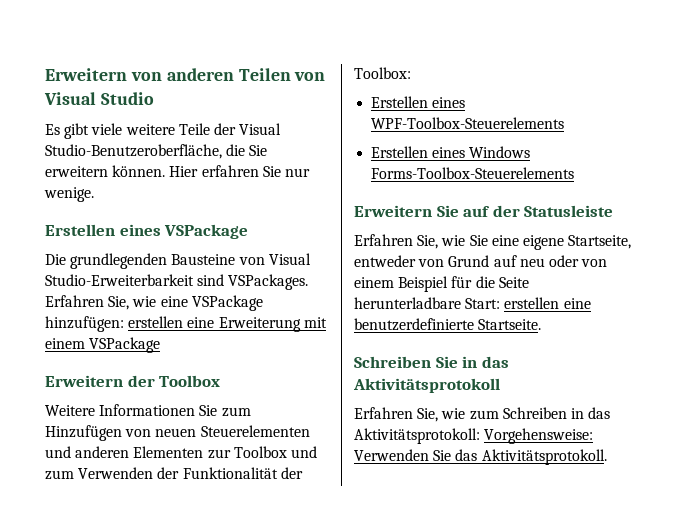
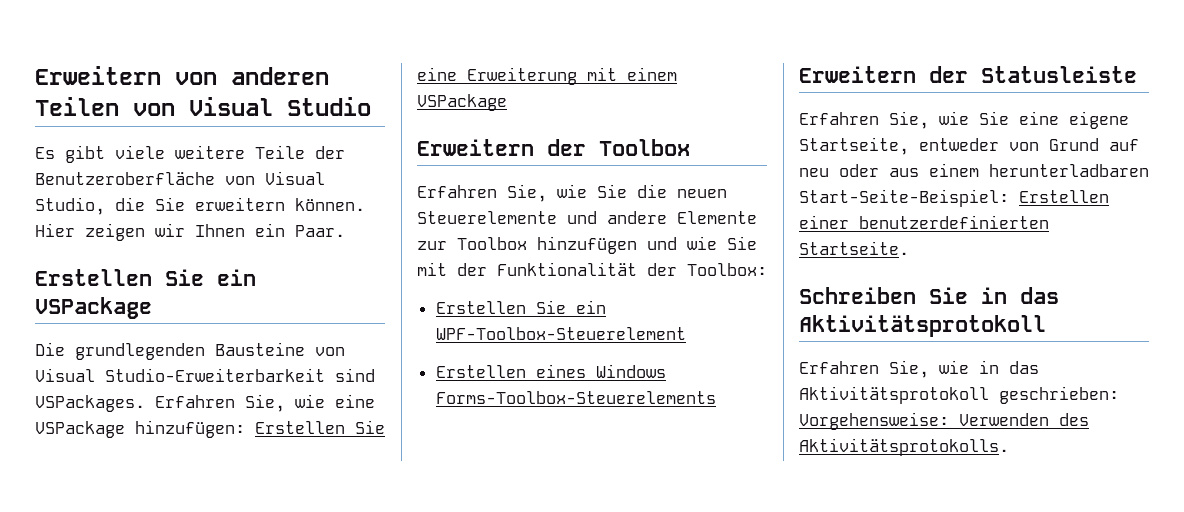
- Es gibt viele weitere Teile der Visual Studio-Benutzeroberfläche, die Sie erweitern können.
+ Es gibt viele weitere Teile der Benutzeroberfläche von Visual Studio, die Sie erweitern können.
- Hier erfahren Sie nur wenige.
- Erstellen eines VSPackage
+ Hier zeigen wir Ihnen ein Paar.
+ Erstellen Sie ein VSPackage
- Erfahren Sie, wie eine VSPackage hinzufügen: erstellen eine Erweiterung mit einem VSPackage
+ Erfahren Sie, wie eine VSPackage hinzufügen: Erstellen Sie eine Erweiterung mit einem VSPackage
- Weitere Informationen Sie zum Hinzufügen von neuen Steuerelementen und anderen Elementen zur Toolbox und zum Verwenden der Funktionalität der Toolbox:
+ Erfahren Sie, wie Sie die neuen Steuerelemente und andere Elemente zur Toolbox hinzufügen und wie Sie mit der Funktionalität der Toolbox:
- Erstellen eines WPF-Toolbox-Steuerelements
+ Erstellen Sie ein WPF-Toolbox-Steuerelement
- Erweitern Sie auf der Statusleiste
+ Erweitern der Statusleiste
- Erfahren Sie, wie Sie eine eigene Startseite, entweder von Grund auf neu oder von einem Beispiel für die Seite herunterladbare Start: erstellen eine benutzerdefinierte Startseite.
+ Erfahren Sie, wie Sie eine eigene Startseite, entweder von Grund auf neu oder aus einem herunterladbaren Start-Seite-Beispiel: Erstellen einer benutzerdefinierten Startseite.
- Erfahren Sie, wie zum Schreiben in das Aktivitätsprotokoll: Vorgehensweise: Verwenden Sie das Aktivitätsprotokoll.
+ Erfahren Sie, wie in das Aktivitätsprotokoll geschrieben: Vorgehensweise: Verwenden des Aktivitätsprotokolls.

